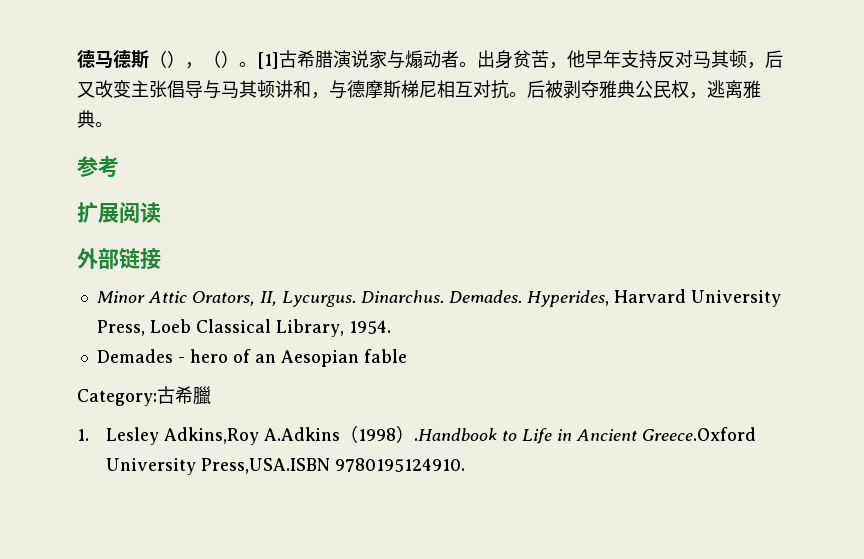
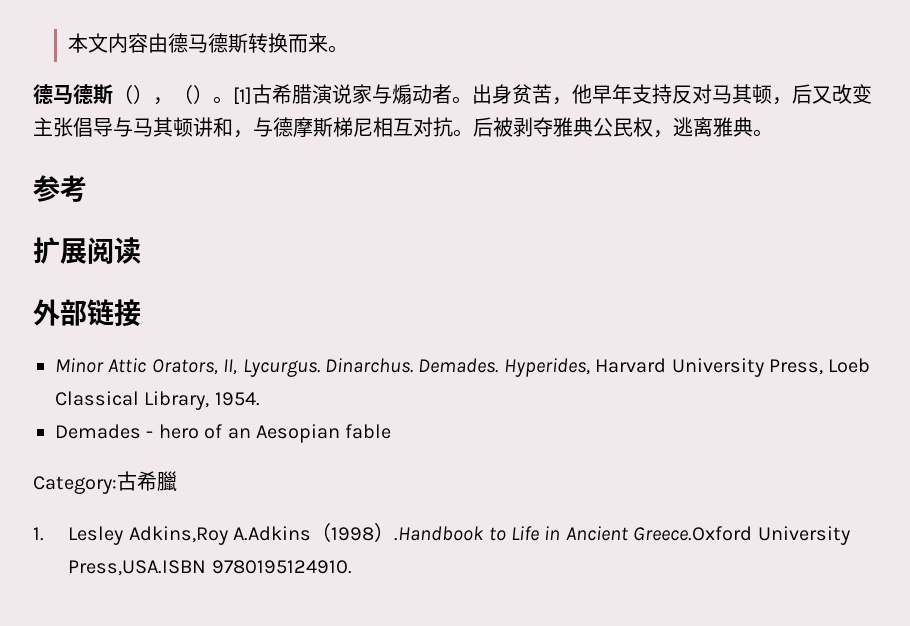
+ 本文内容由德马德斯转换而来。

